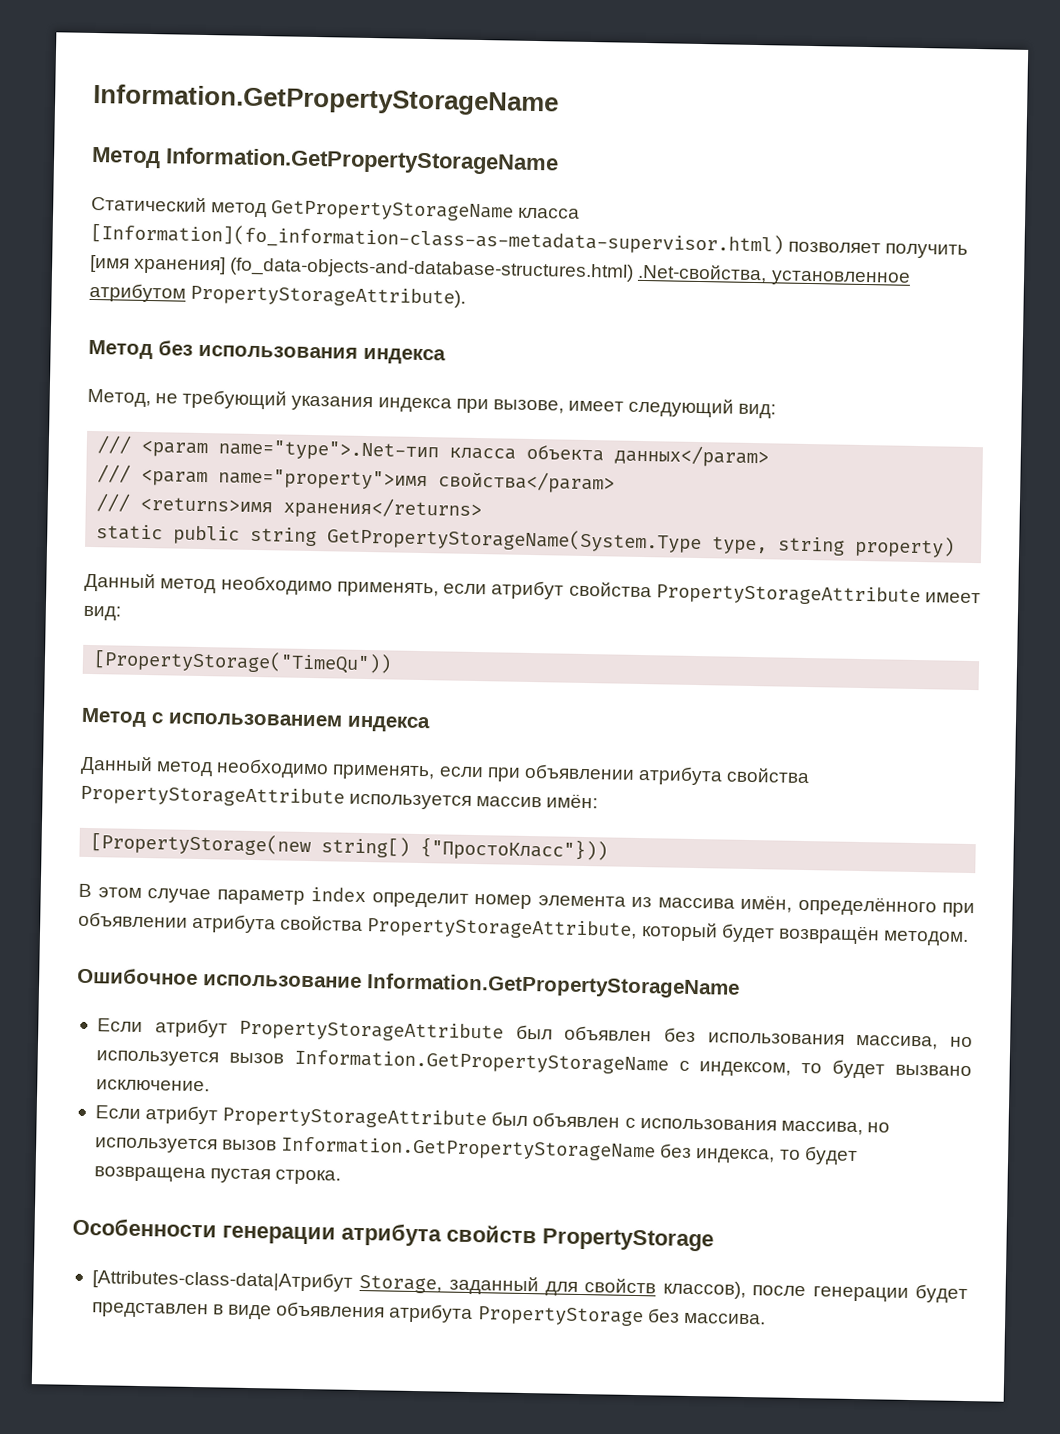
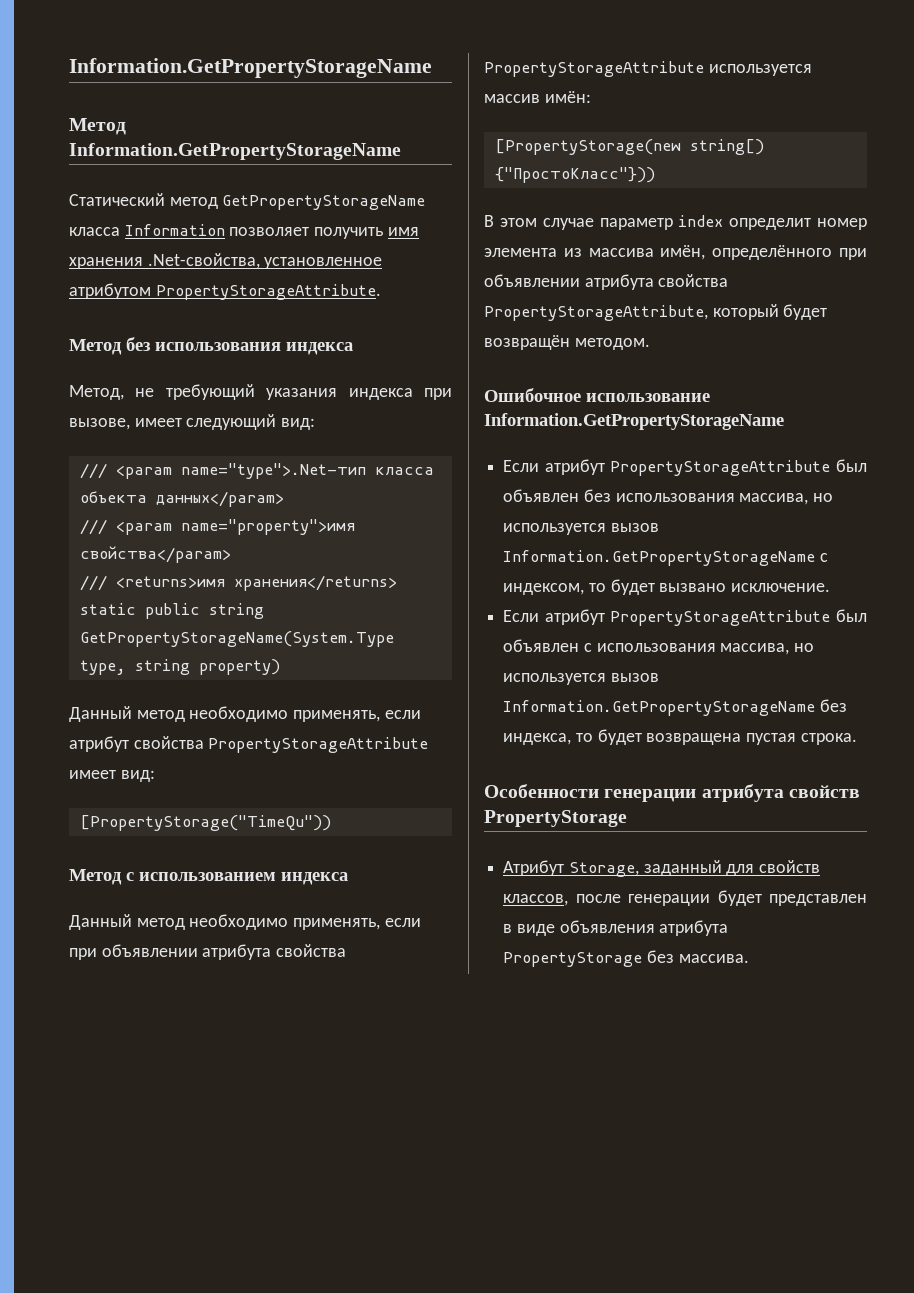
- Статический метод GetPropertyStorageName класса [Information](fo_information-class-as-metadata-supervisor.html) позволяет получить [имя хранения] (fo_data-objects-and-database-structures.html) .Net-свойства, установленное атрибутом PropertyStorageAttribute).
+ Статический метод GetPropertyStorageName класса Information позволяет получить имя хранения .Net-свойства, установленное атрибутом PropertyStorageAttribute.
- [Attributes-class-data|Атрибут Storage, заданный для свойств классов), после генерации будет представлен в виде объявления атрибута PropertyStorage без массива.
+ Атрибут Storage, заданный для свойств классов, после генерации будет представлен в виде объявления атрибута PropertyStorage без массива.

